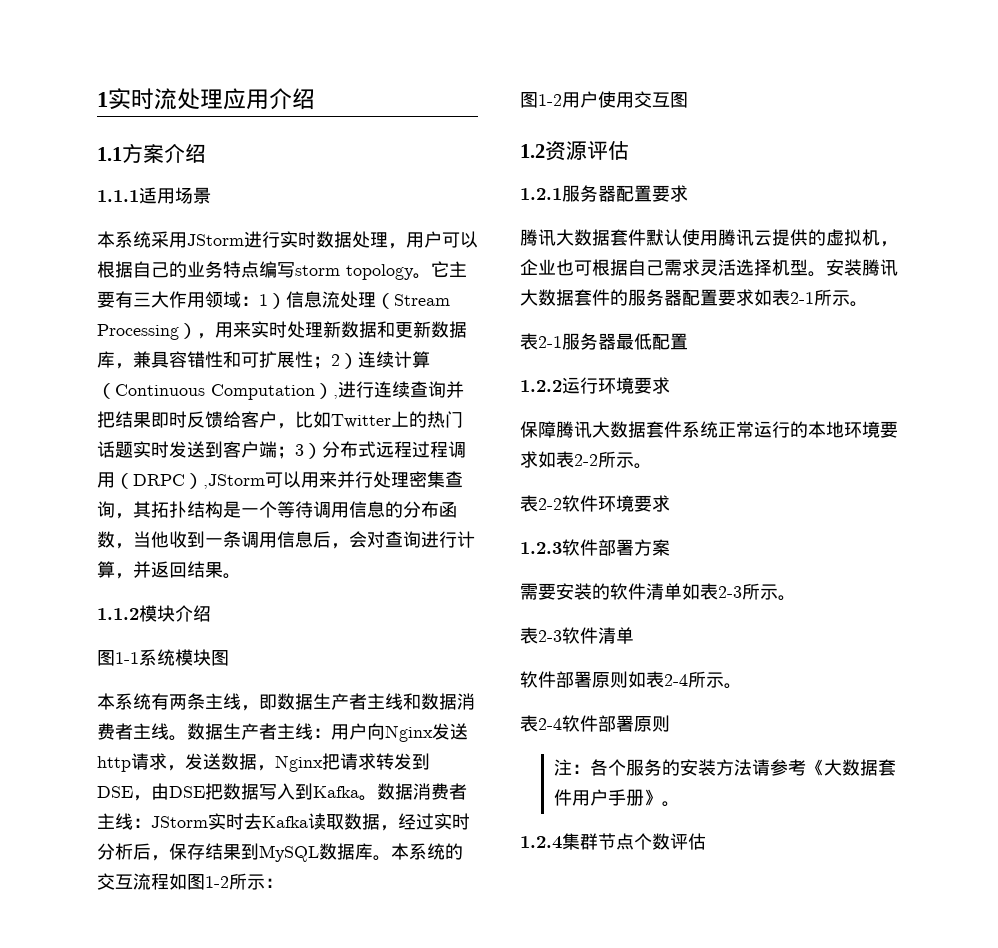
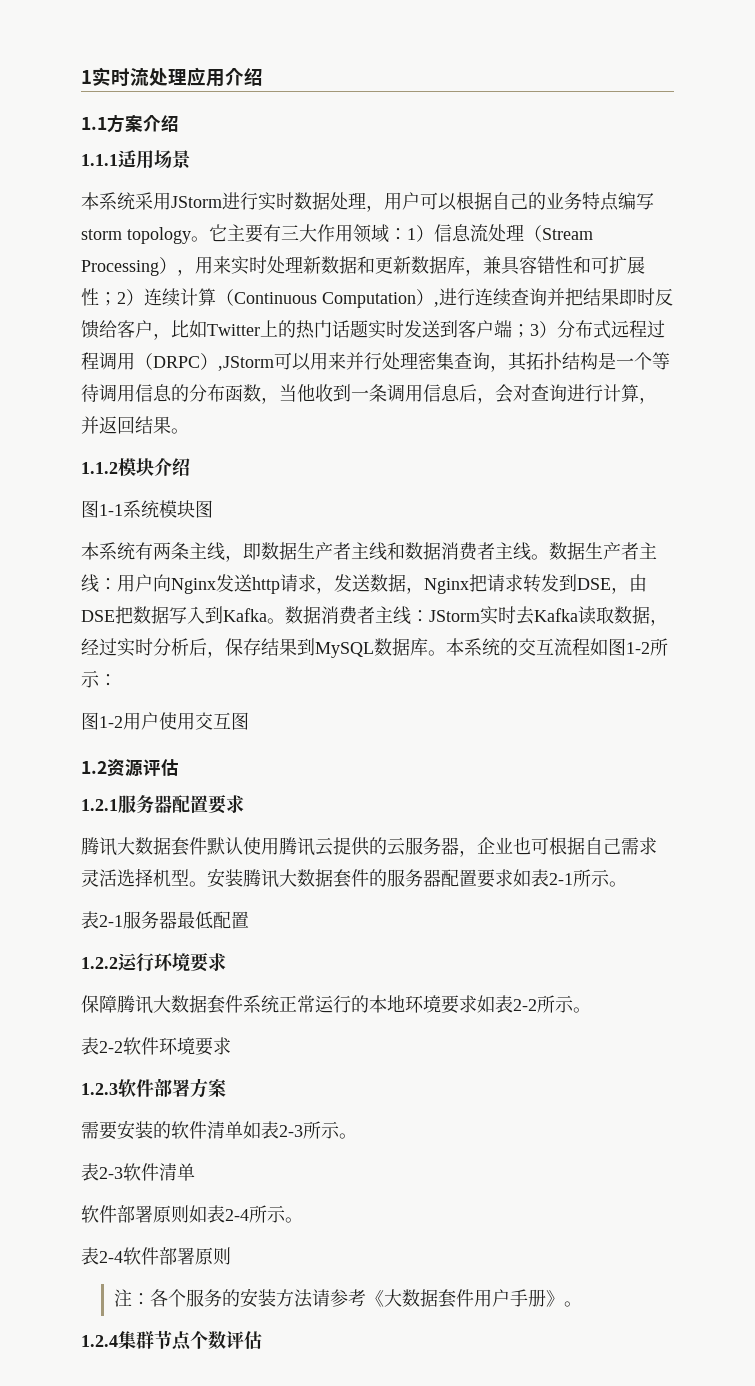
- 腾讯大数据套件默认使用腾讯云提供的虚拟机，企业也可根据自己需求灵活选择机型。
+ 腾讯大数据套件默认使用腾讯云提供的云服务器，企业也可根据自己需求灵活选择机型。

